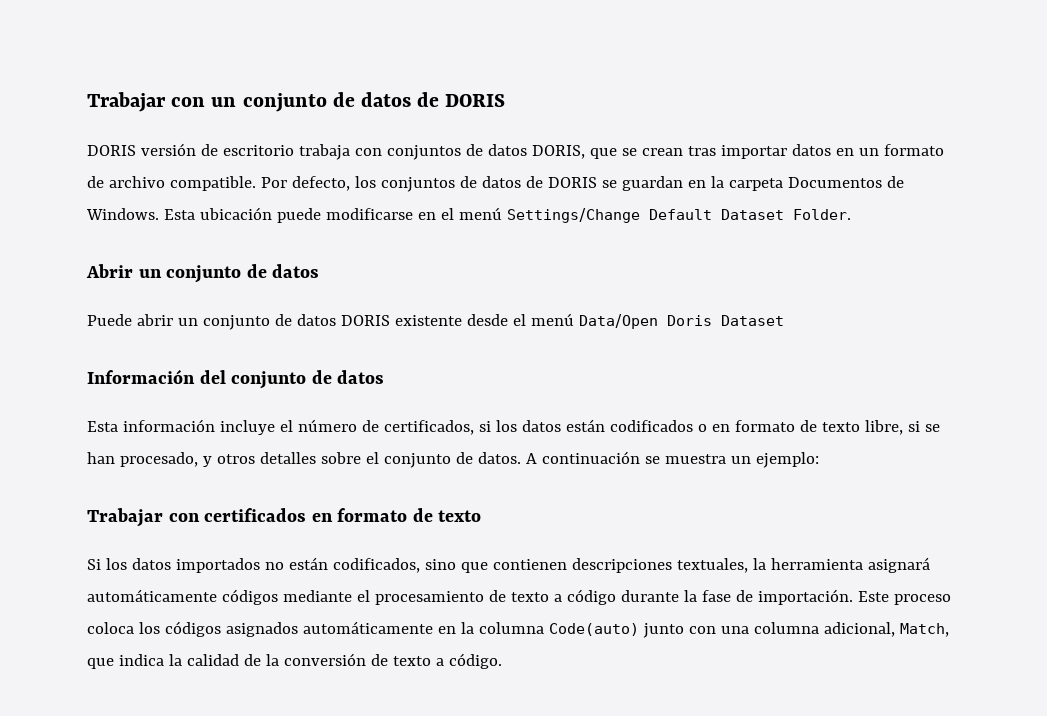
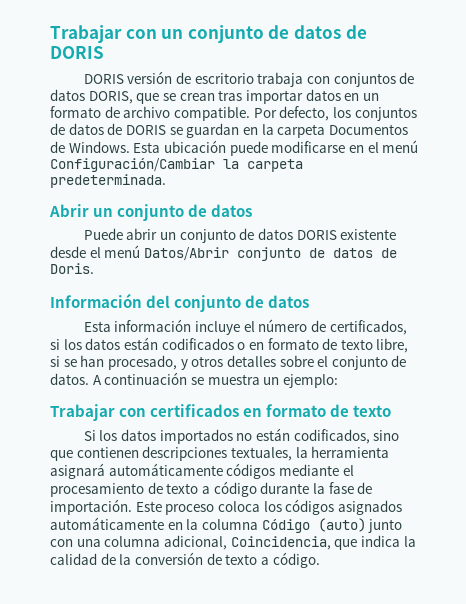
- Esta ubicación puede modificarse en el menú Settings/Change Default Dataset Folder.
+ Esta ubicación puede modificarse en el menú Configuración/Cambiar la carpeta predeterminada.
- Puede abrir un conjunto de datos DORIS existente desde el menú Data/Open Doris Dataset
+ Puede abrir un conjunto de datos DORIS existente desde el menú Datos/Abrir conjunto de datos de Doris.
- Este proceso coloca los códigos asignados automáticamente en la columna Code(auto) junto con una columna adicional, Match, que indica la calidad de la conversión de texto a código.
+ Este proceso coloca los códigos asignados automáticamente en la columna Código (auto) junto con una columna adicional, Coincidencia, que indica la calidad de la conversión de texto a código.

